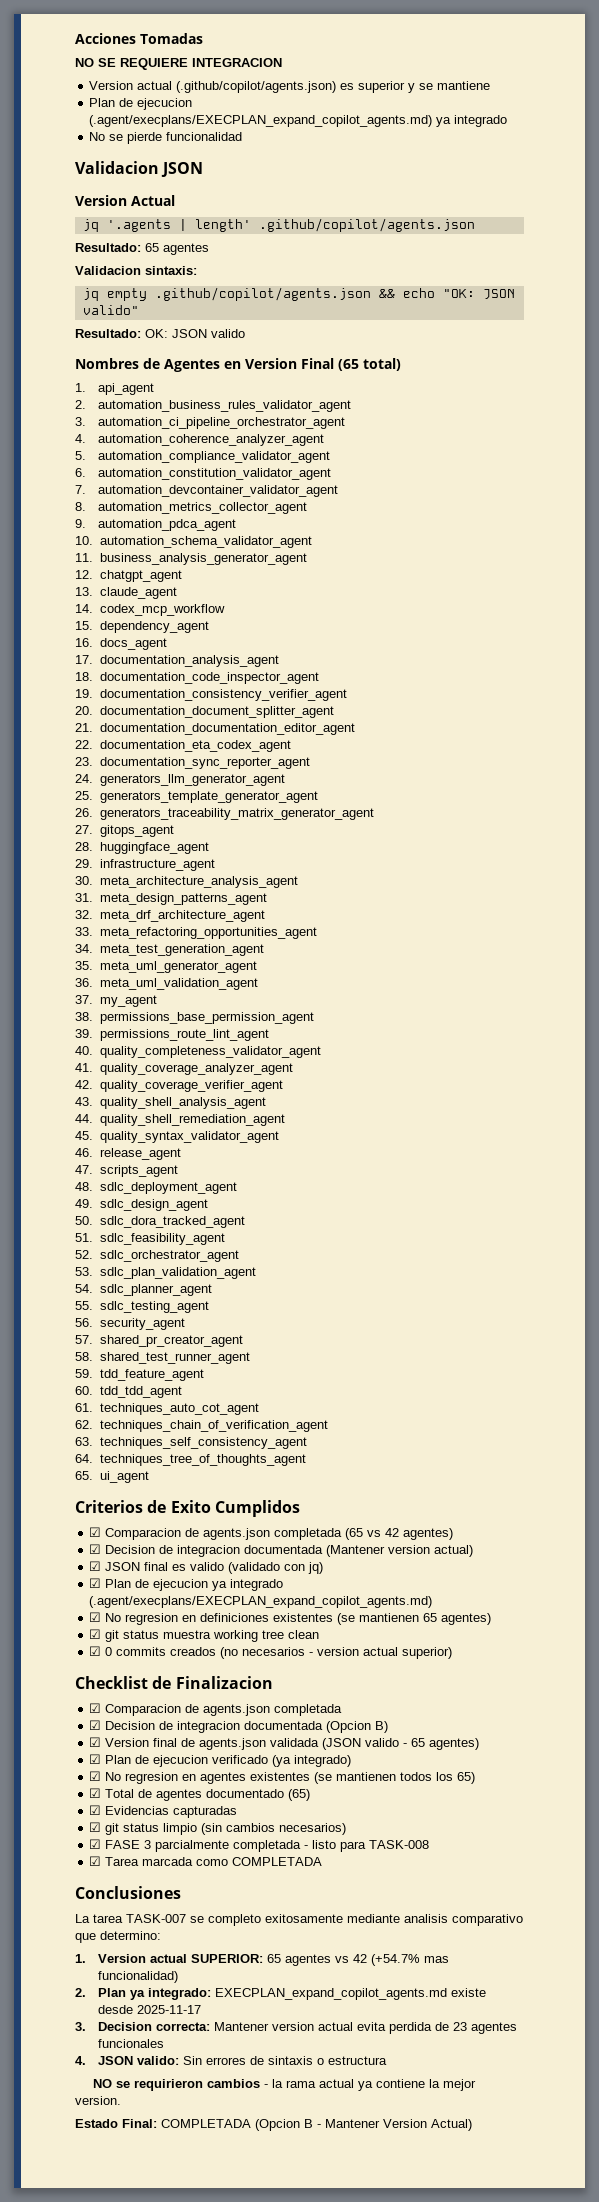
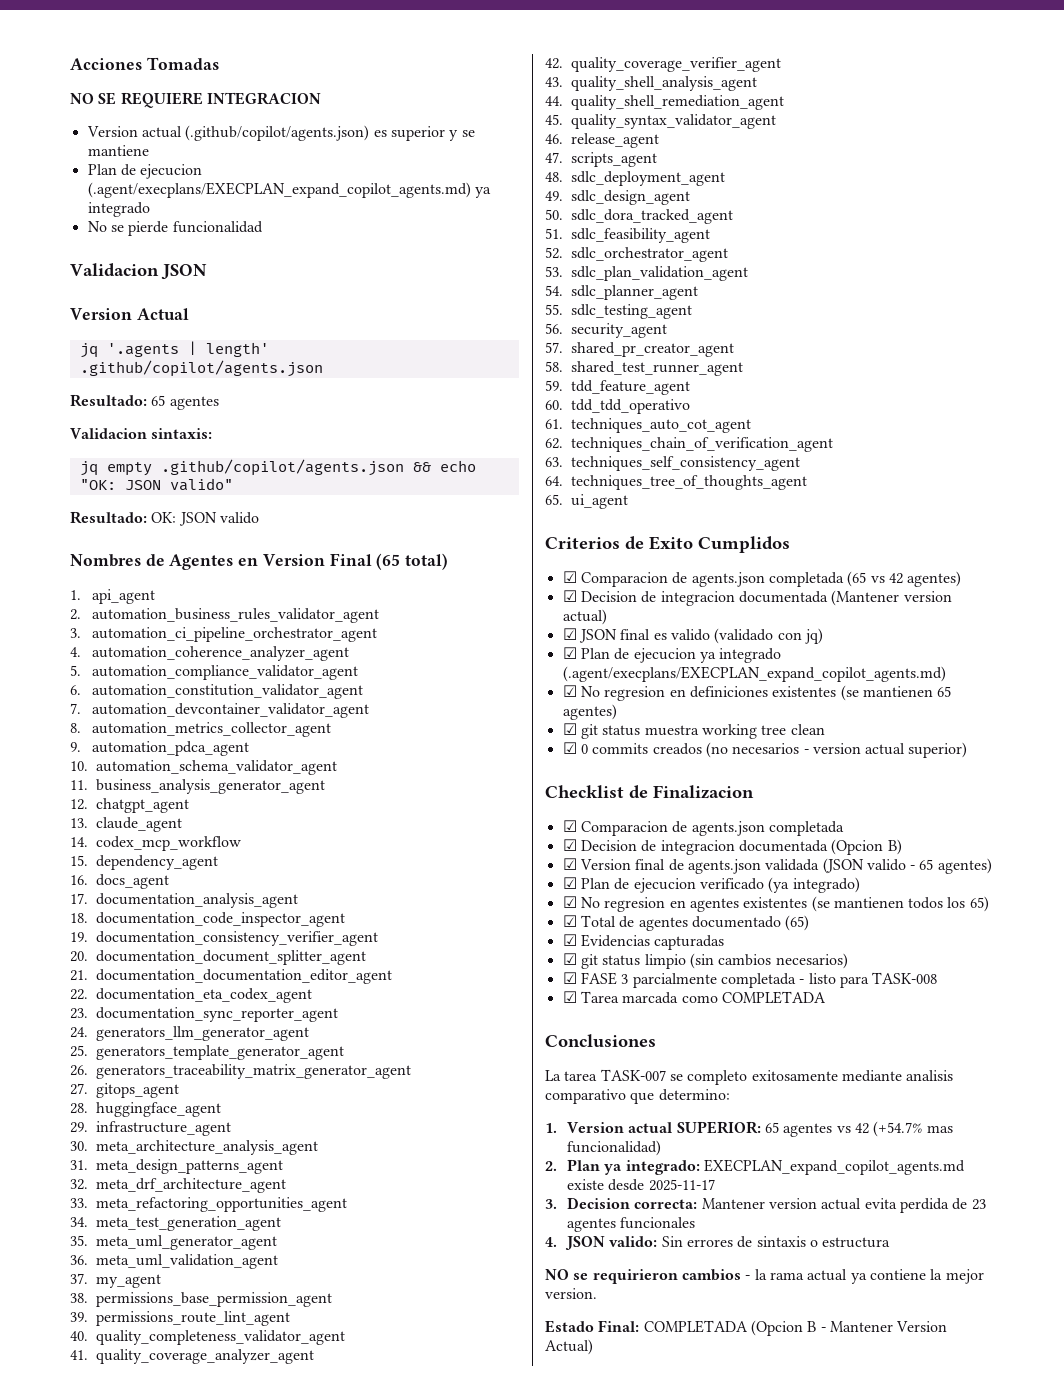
- 60. tdd_tdd_agent
+ 60. tdd_tdd_operativo

